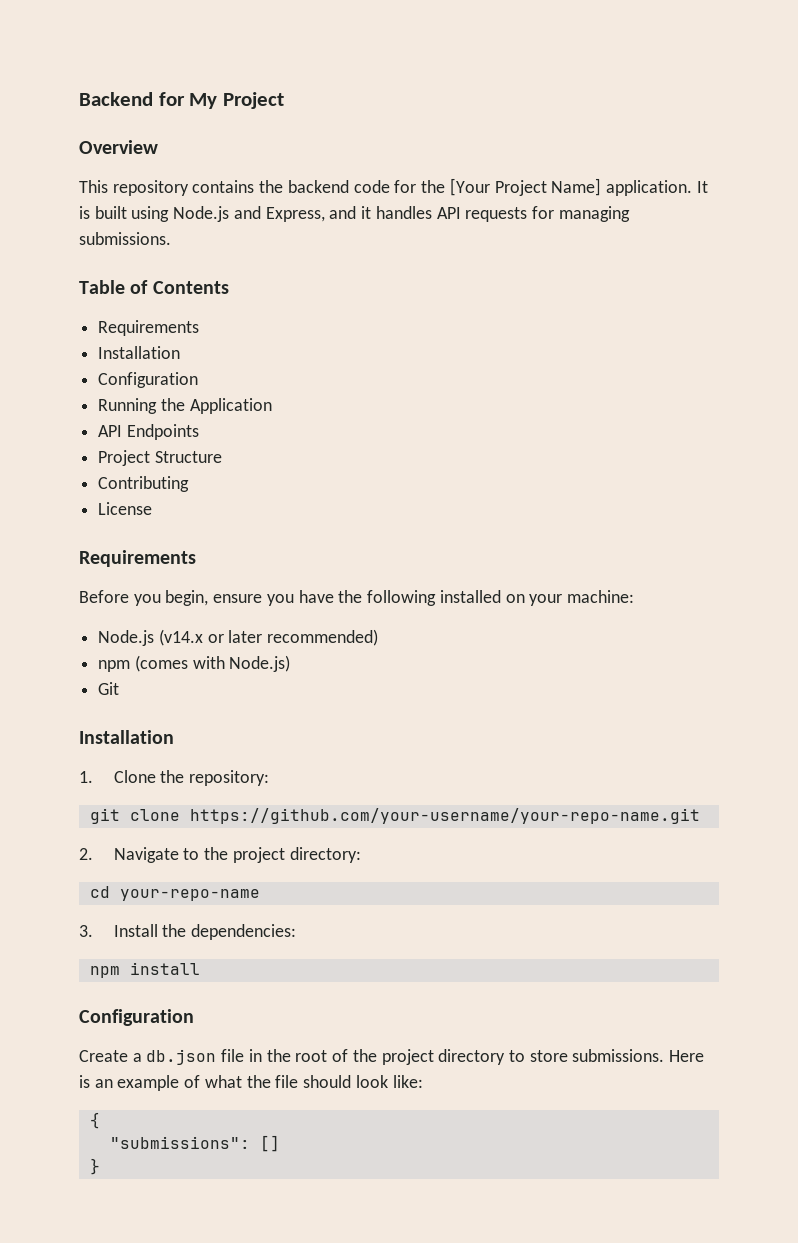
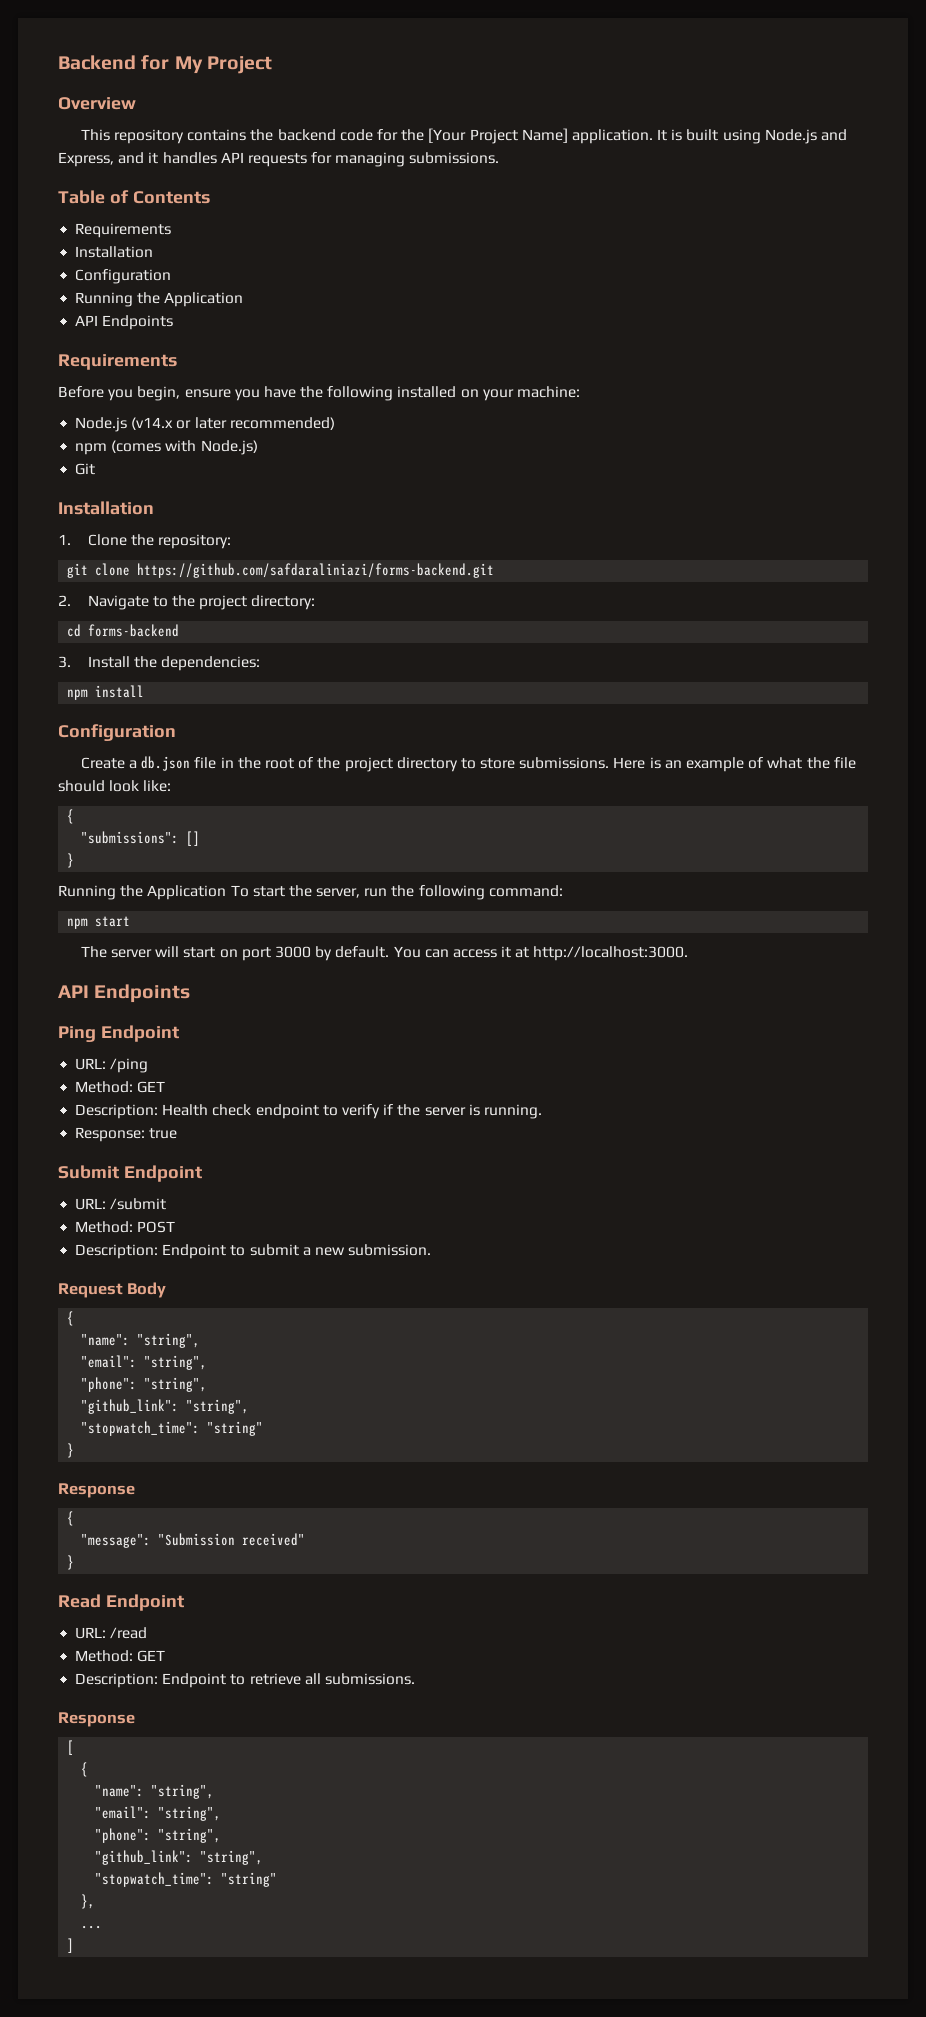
- Project Structure
- Contributing
- License
- git clone https://github.com/your-username/your-repo-name.git
+ git clone https://github.com/safdaraliniazi/forms-backend.git
- cd your-repo-name
+ cd forms-backend
+ Running the Application To start the server, run the following command:
+ npm start
+ The server will start on port 3000 by default. You can access it at http://localhost:3000.
+ API Endpoints
+ Ping Endpoint
+ URL: /ping
+ Method: GET
+ Description: Health check endpoint to verify if the server is running.
+ Response: true
+ Submit Endpoint
+ URL: /submit
+ Method: POST
+ Description: Endpoint to submit a new submission.
+ Request Body
+ {
+ "name": "string",
+ "email": "string",
+ "phone": "string",
+ "github_link": "string",
+ "stopwatch_time": "string"
+ }
+ Response
+ {
+ "message": "Submission received"
+ }
+ Read Endpoint
+ URL: /read
+ Method: GET
+ Description: Endpoint to retrieve all submissions.
+ Response
+ [
+ {
+ "name": "string",
+ "email": "string",
+ "phone": "string",
+ "github_link": "string",
+ "stopwatch_time": "string"
+ },
+ ...
+ ]

